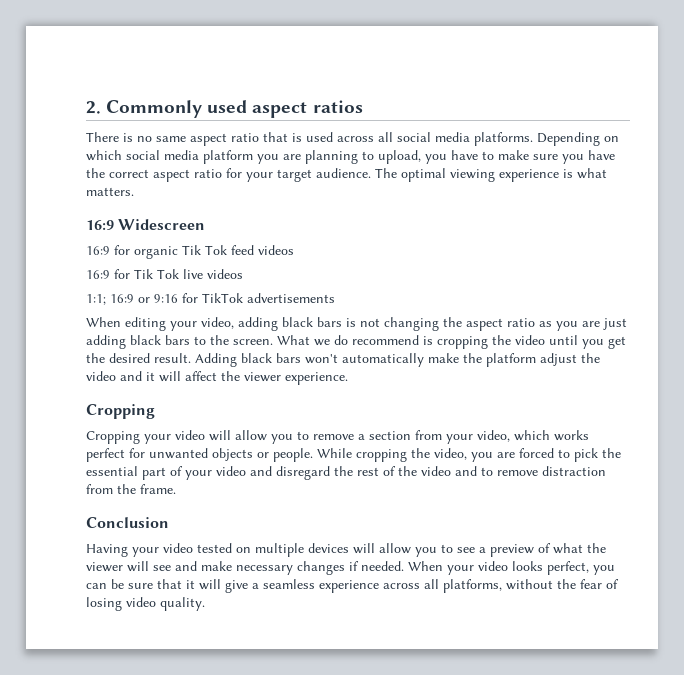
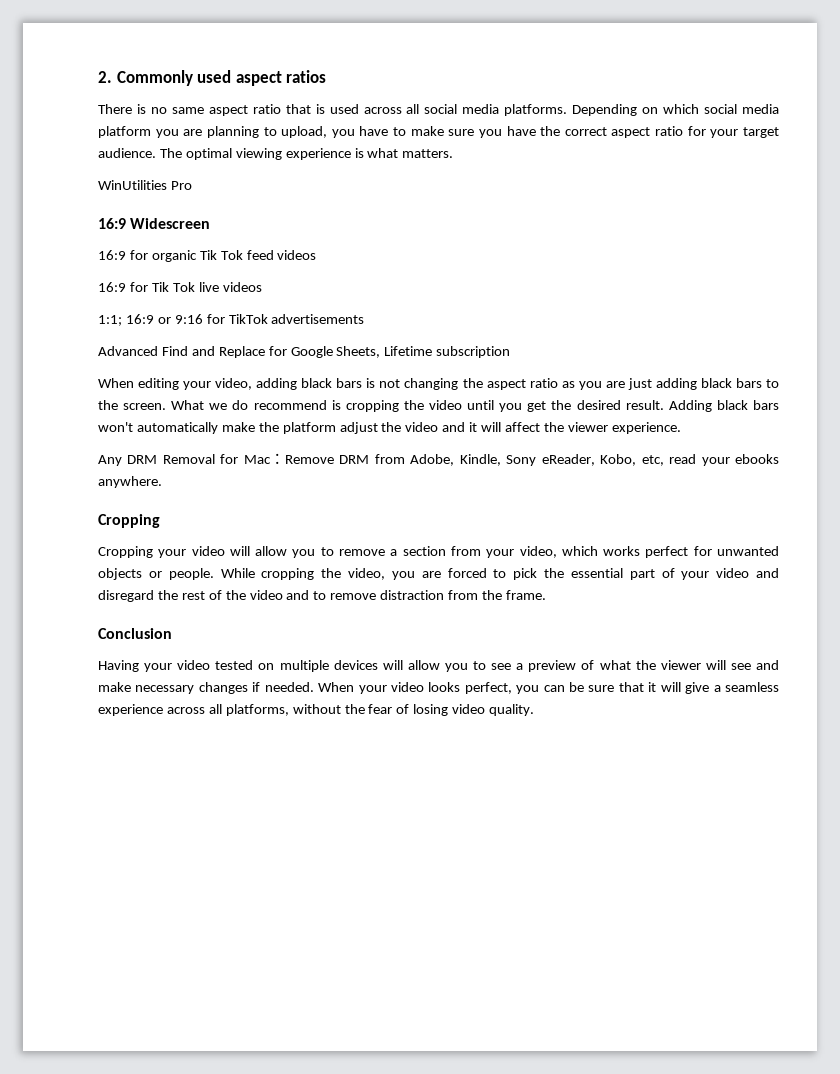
+ WinUtilities Pro
+ Advanced Find and Replace for Google Sheets, Lifetime subscription
+ Any DRM Removal for Mac：Remove DRM from Adobe, Kindle, Sony eReader, Kobo, etc, read your ebooks anywhere.

